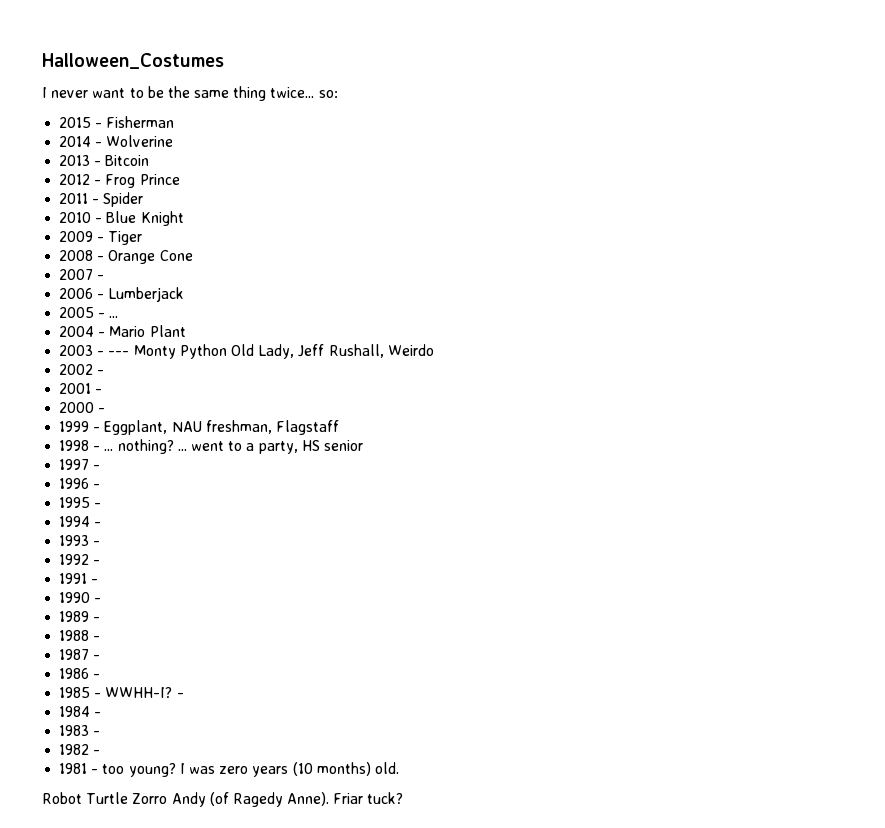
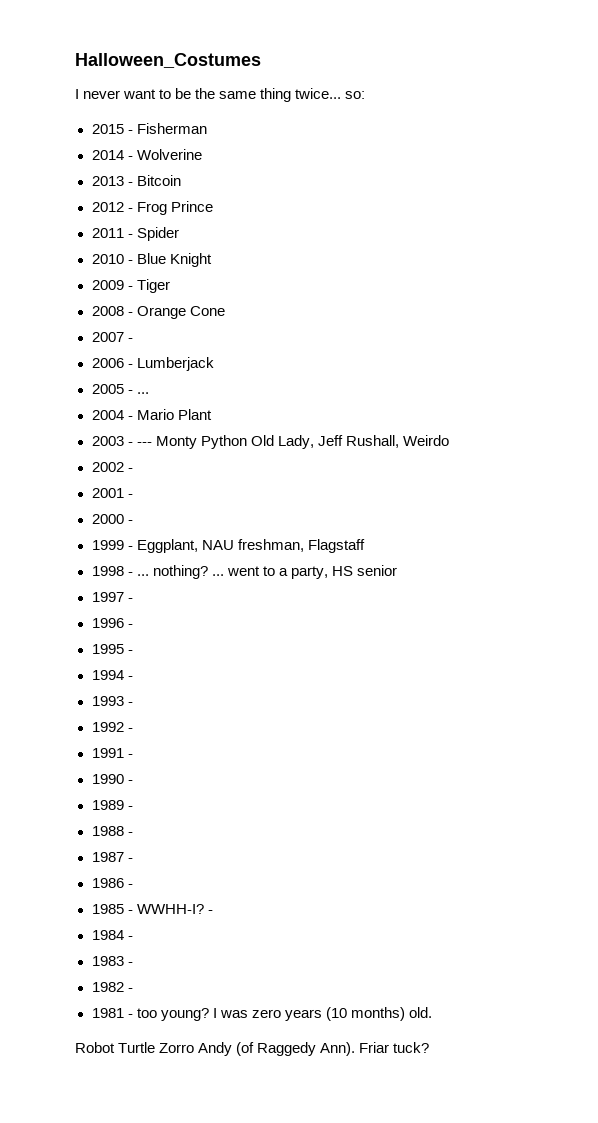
- Robot Turtle Zorro Andy (of Ragedy Anne).
+ Robot Turtle Zorro Andy (of Raggedy Ann).

